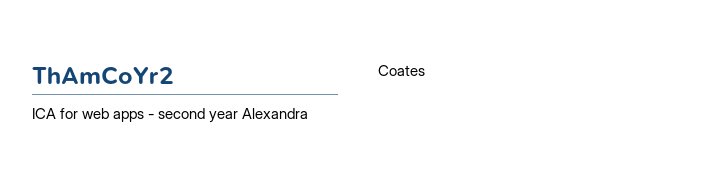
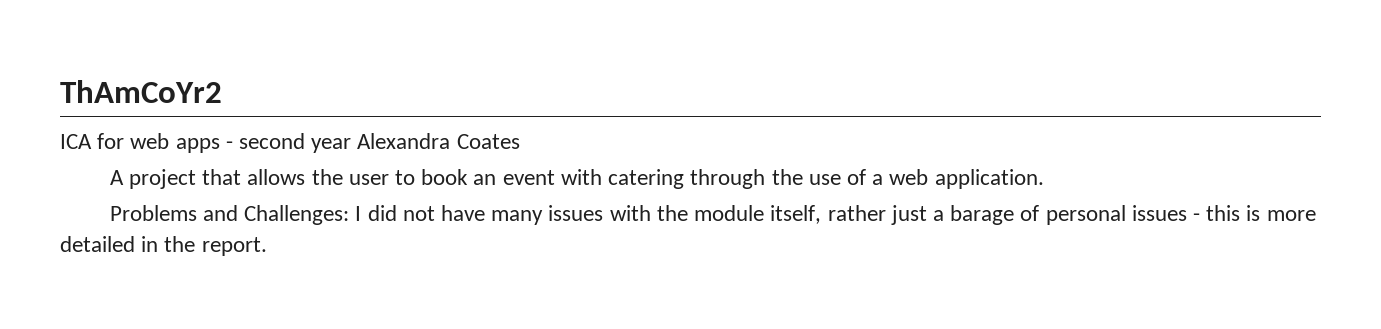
+ A project that allows the user to book an event with catering through the use of a web application.
+ Problems and Challenges: I did not have many issues with the module itself, rather just a barage of personal issues - this is more detailed in the report.

